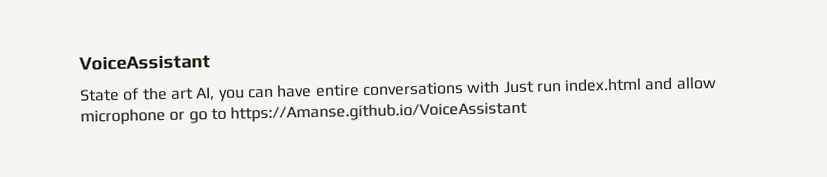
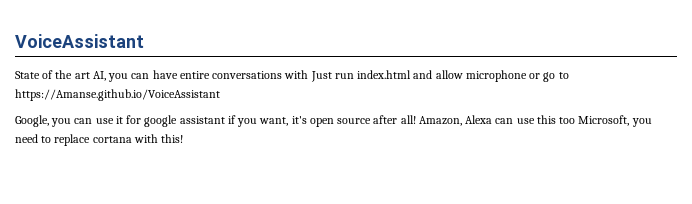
+ Google, you can use it for google assistant if you want, it's open source after all! Amazon, Alexa can use this too Microsoft, you need to replace cortana with this!

